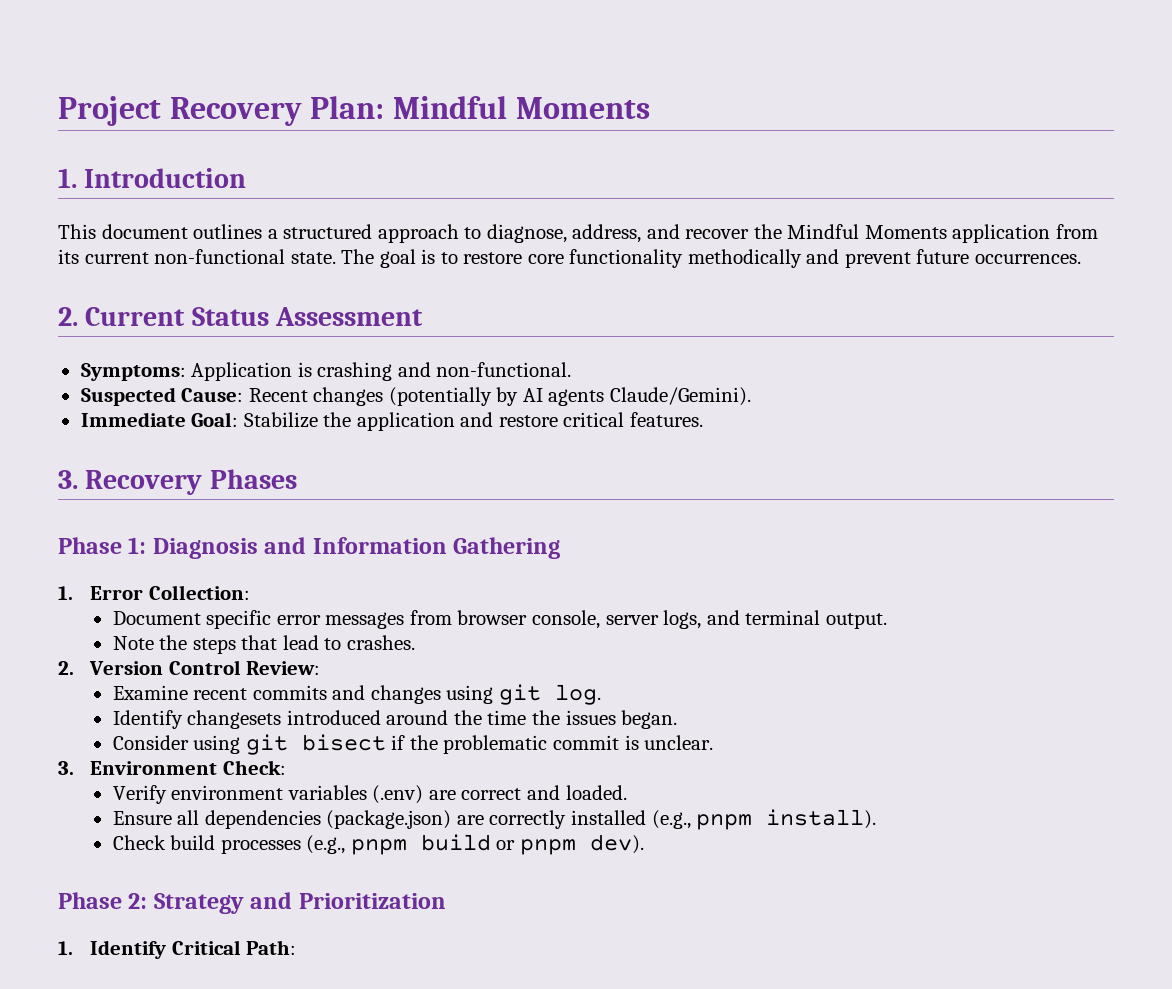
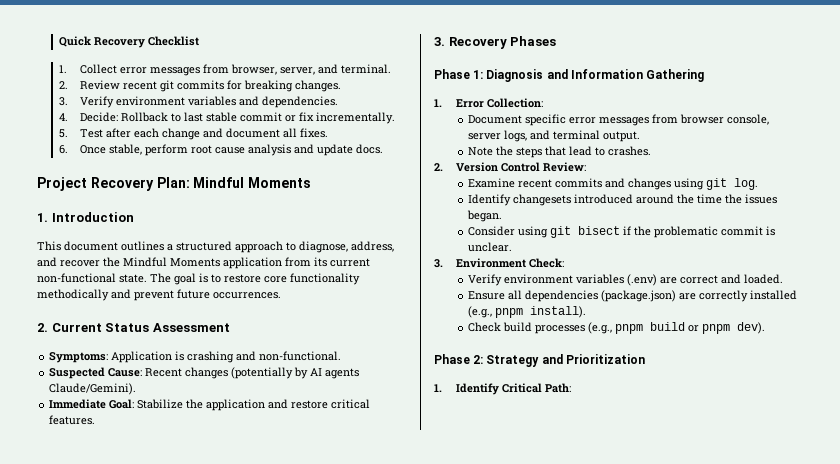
+ Quick Recovery Checklist
+ 1. Collect error messages from browser, server, and terminal.
+ 2. Review recent git commits for breaking changes.
+ 3. Verify environment variables and dependencies.
+ 4. Decide: Rollback to last stable commit or fix incrementally.
+ 5. Test after each change and document all fixes.
+ 6. Once stable, perform root cause analysis and update docs.

